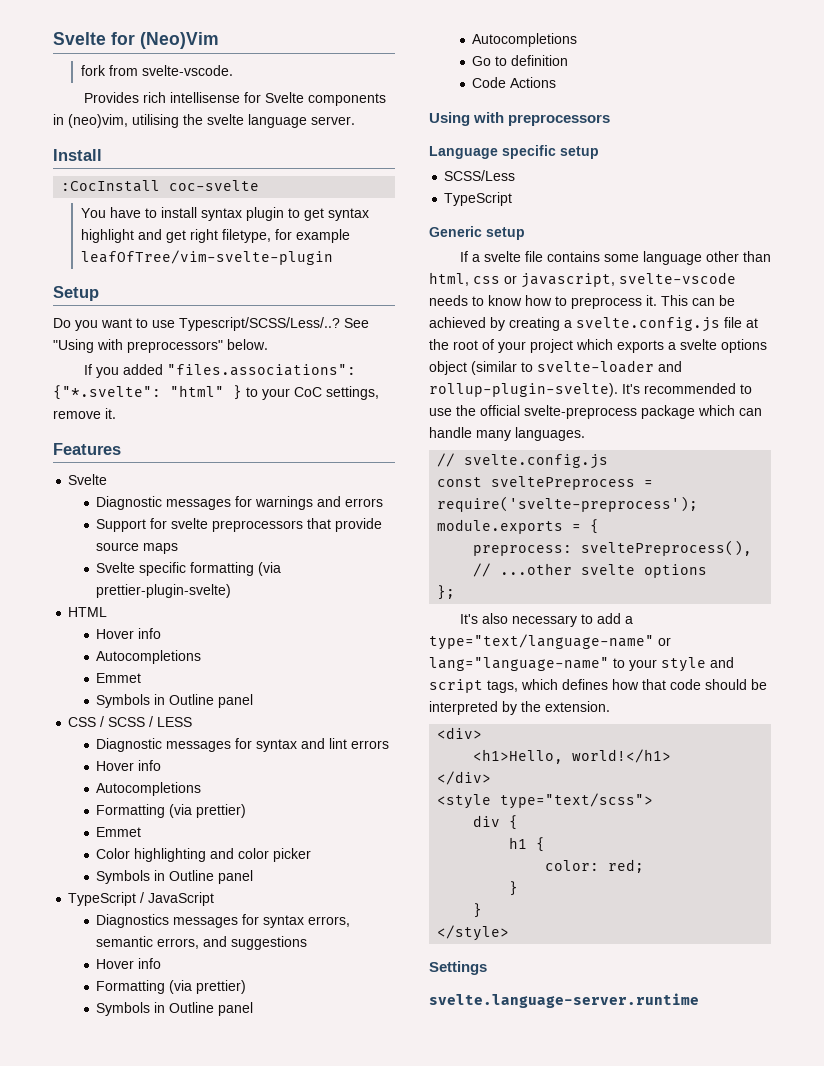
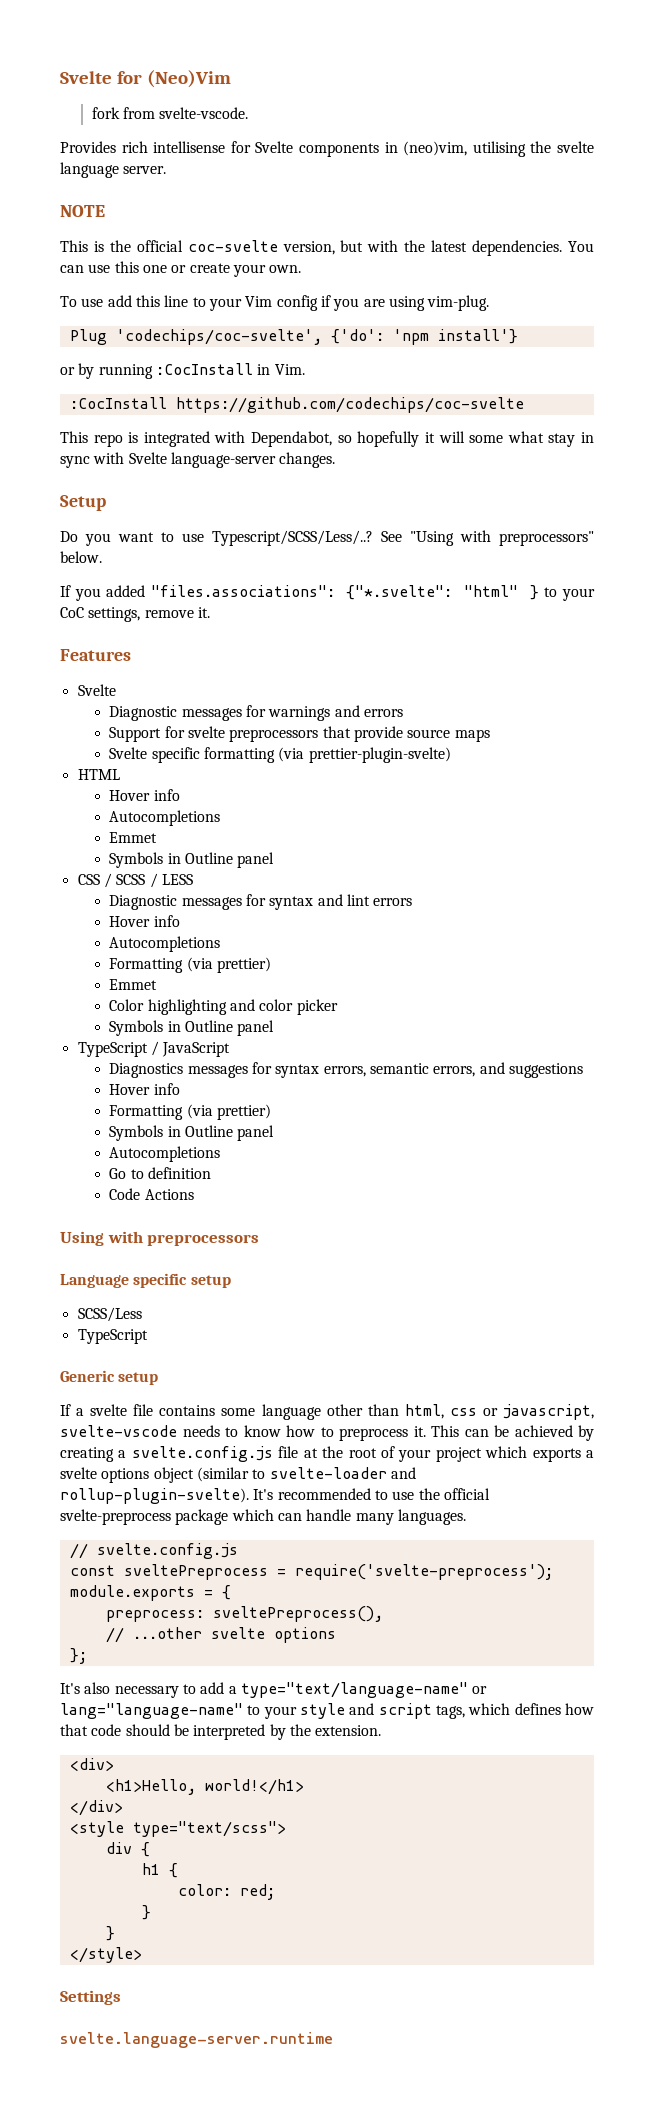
- Install
- :CocInstall coc-svelte
- You have to install syntax plugin to get syntax highlight and get right filetype, for example leafOfTree/vim-svelte-plugin
+ NOTE
+ This is the official coc-svelte version, but with the latest dependencies. You can use this one or create your own.
+ To use add this line to your Vim config if you are using vim-plug.
+ Plug 'codechips/coc-svelte', {'do': 'npm install'}
+ or by running :CocInstall in Vim.
+ :CocInstall https://github.com/codechips/coc-svelte
+ This repo is integrated with Dependabot, so hopefully it will some what stay in sync with Svelte language-server changes.

